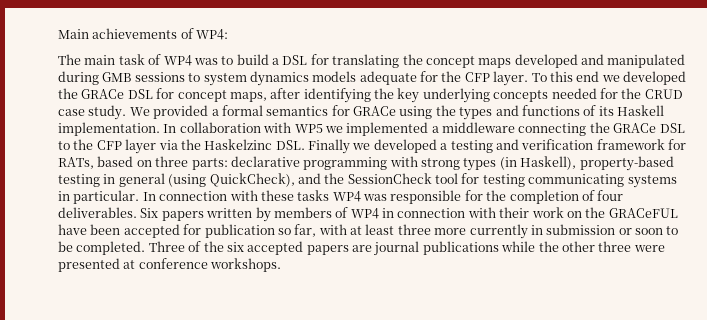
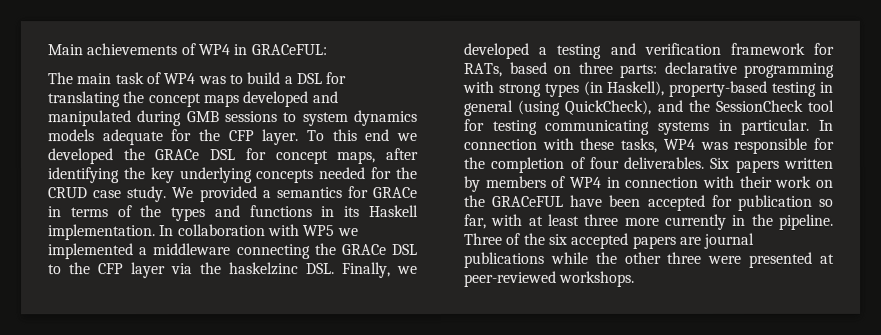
- Main achievements of WP4:
+ Main achievements of WP4 in GRACeFUL:
- We provided a formal semantics for GRACe using the types and functions of its Haskell implementation.
+ We provided a semantics for GRACe in terms of the types and functions in its Haskell implementation.
- In collaboration with WP5 we implemented a middleware connecting the GRACe DSL to the CFP layer via the Haskelzinc DSL. Finally we developed a testing and verification framework for RATs, based on three parts: declarative programming with strong types (in Haskell), property-based testing in general (using QuickCheck), and the SessionCheck tool for testing communicating systems in particular.
+ In collaboration with WP5 we implemented a middleware connecting the GRACe DSL to the CFP layer via the haskelzinc DSL. Finally, we developed a testing and verification framework for RATs, based on three parts: declarative programming with strong types (in Haskell), property-based testing in general (using QuickCheck), and the SessionCheck tool for testing communicating systems in particular.
- In connection with these tasks WP4 was responsible for the completion of four deliverables.
+ In connection with these tasks, WP4 was responsible for the completion of four deliverables.
- Six papers written by members of WP4 in connection with their work on the GRACeFUL have been accepted for publication so far, with at least three more currently in submission or soon to be completed.
+ Six papers written by members of WP4 in connection with their work on the GRACeFUL have been accepted for publication so far, with at least three more currently in the pipeline.
- Three of the six accepted papers are journal publications while the other three were presented at conference workshops.
+ Three of the six accepted papers are journal publications while the other three were presented at peer-reviewed workshops.

